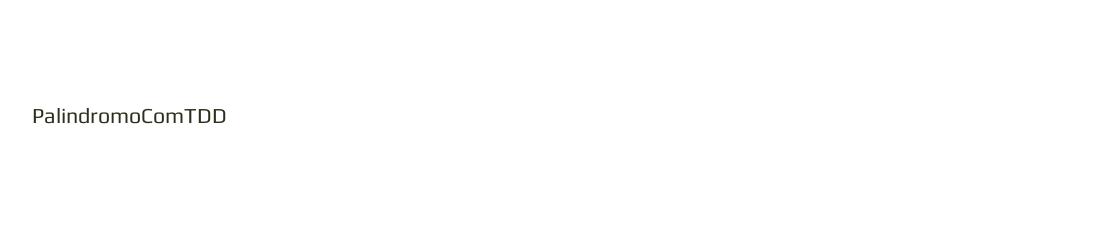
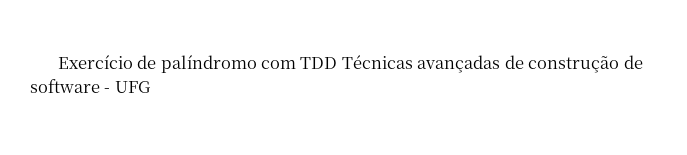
- PalindromoComTDD
+ Exercício de palíndromo com TDD Técnicas avançadas de construção de software - UFG

